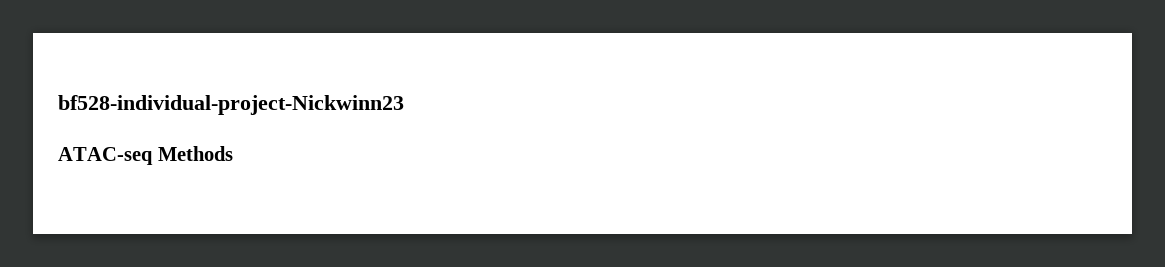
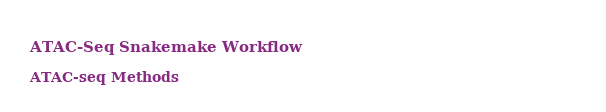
- bf528-individual-project-Nickwinn23
+ ATAC-Seq Snakemake Workflow

